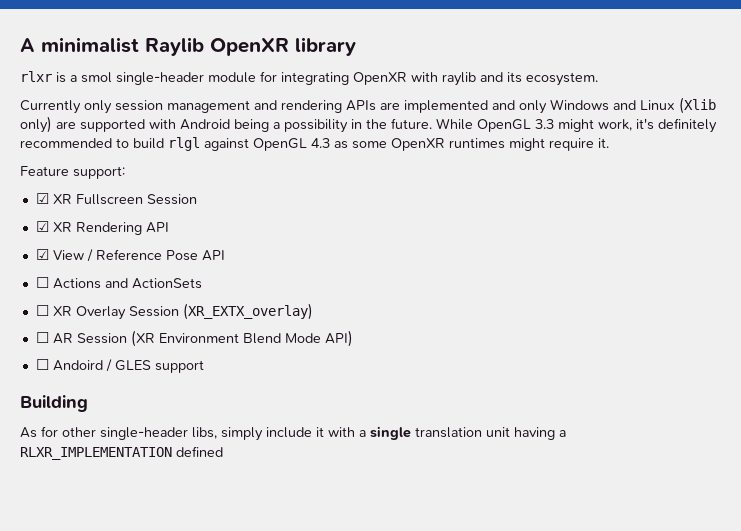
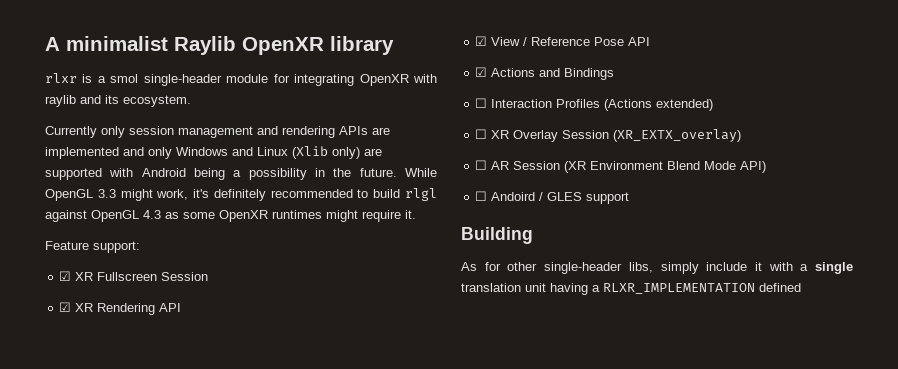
- ☐ Actions and ActionSets
+ ☑ Actions and Bindings
+ ☐ Interaction Profiles (Actions extended)

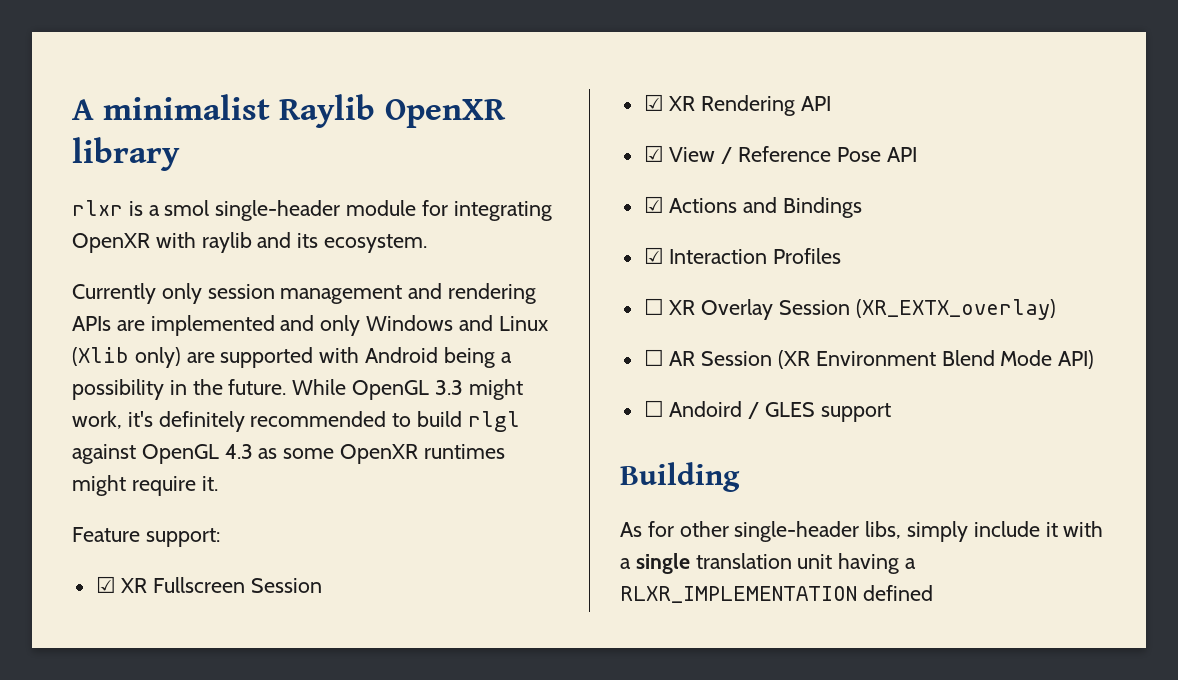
- ☐ Interaction Profiles (Actions extended)
+ ☑ Interaction Profiles

